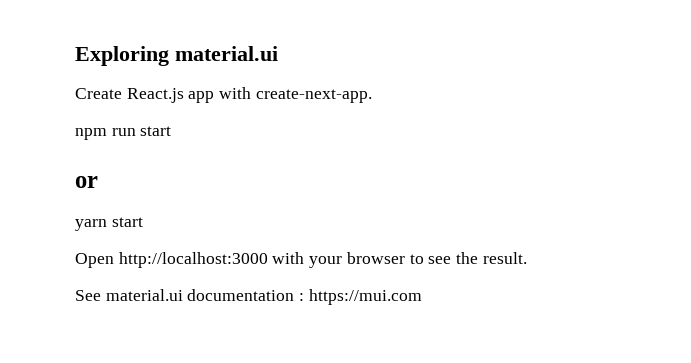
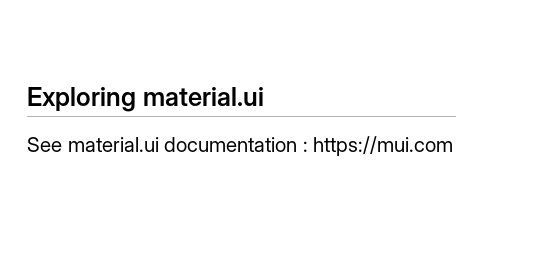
- Create React.js app with create-next-app.
- npm run start
- or
- yarn start
- Open http://localhost:3000 with your browser to see the result.

